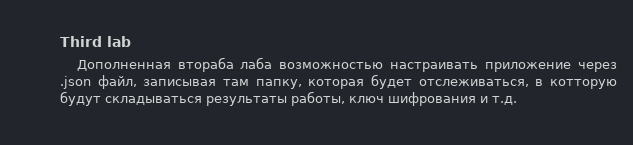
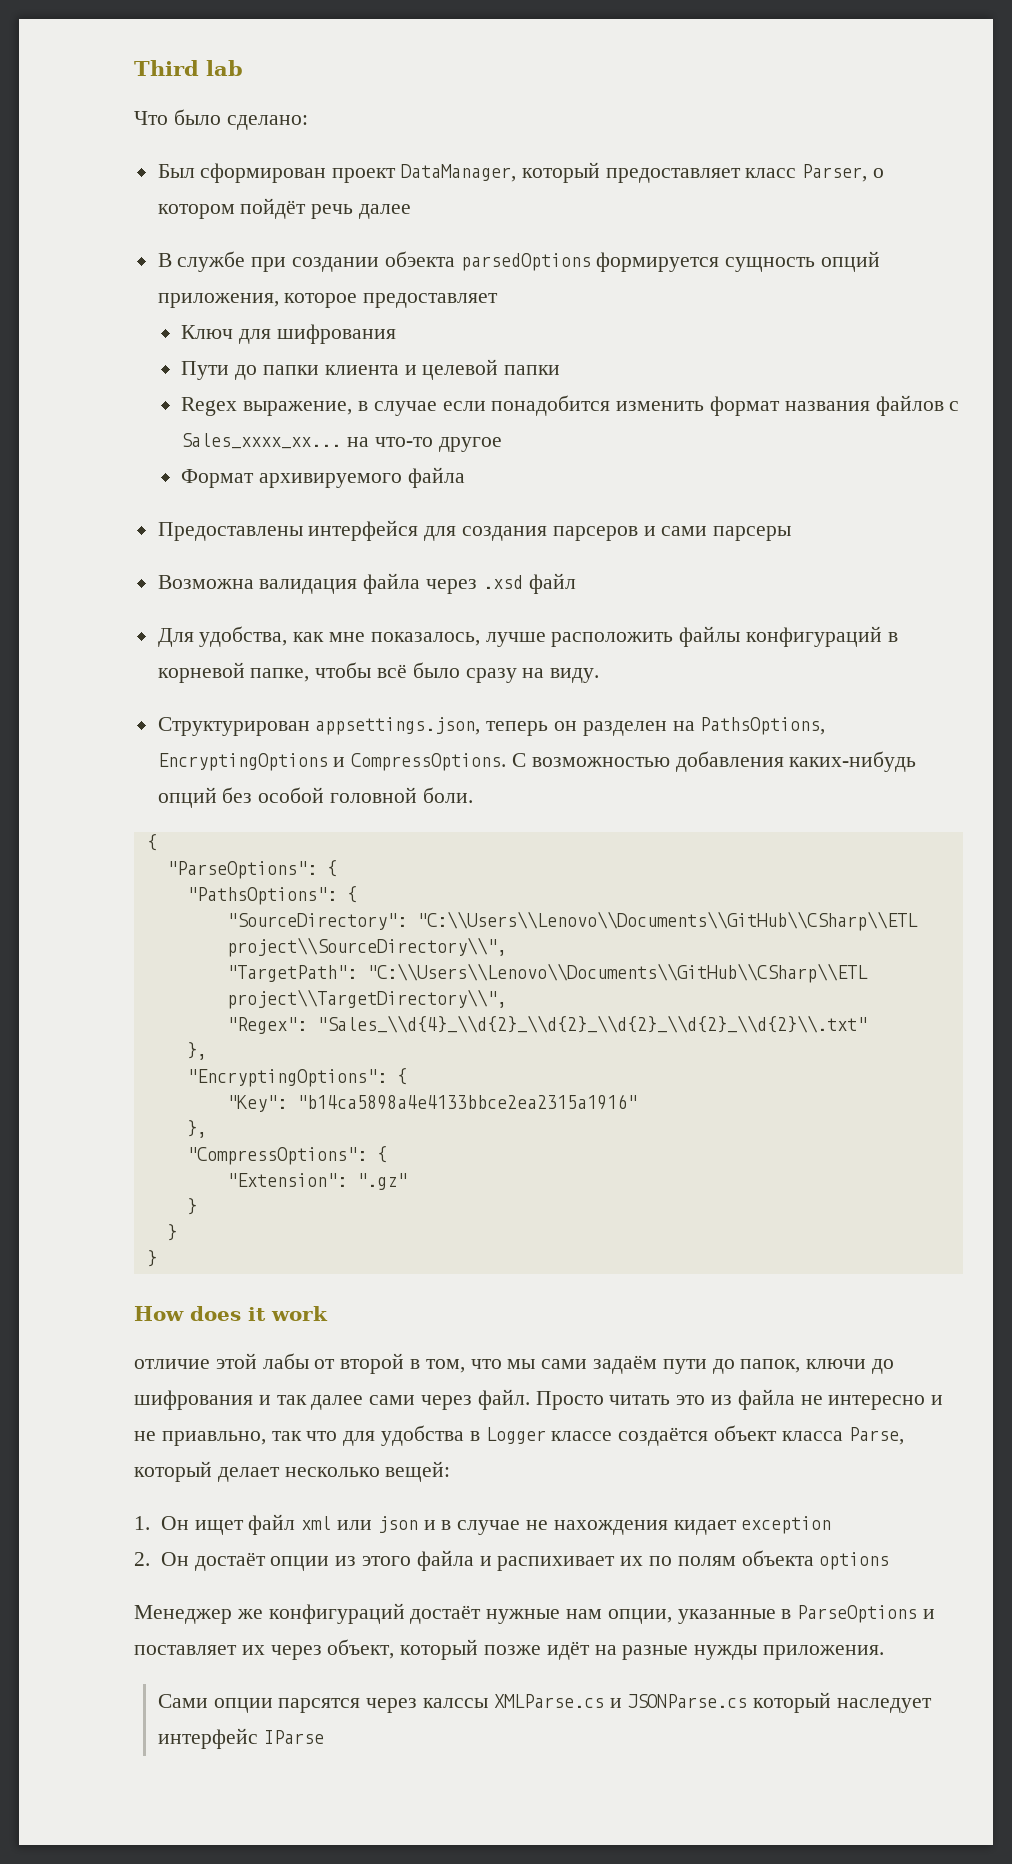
- Дополненная втораба лаба возможностью настраивать приложение через .json файл, записывая там папку, которая будет отслеживаться, в котторую будут складываться результаты работы, ключ шифрования и т.д.
+ Что было сделано:
+ Был сформирован проект DataManager, который предоставляет класс Parser, о котором пойдёт речь далее
+ В службе при создании обэекта parsedOptions формируется сущность опций приложения, которое предоставляет
+ Ключ для шифрования
+ Пути до папки клиента и целевой папки
+ Regex выражение, в случае если понадобится изменить формат названия файлов с Sales_xxxx_xx... на что-то другое
+ Формат архивируемого файла
+ Предоставлены интерфейся для создания парсеров и сами парсеры
+ Возможна валидация файла через .xsd файл
+ Для удобства, как мне показалось, лучше расположить файлы конфигураций в корневой папке, чтобы всё было сразу на виду.
+ Структурирован appsettings.json, теперь он разделен на PathsOptions, EncryptingOptions и CompressOptions. С возможностью добавления каких-нибудь опций без особой головной боли.
+ {
+ "ParseOptions": {
+ "PathsOptions": {
+ "SourceDirectory": "C:\\Users\\Lenovo\\Documents\\GitHub\\CSharp\\ETL project\\SourceDirectory\\",
+ "TargetPath": "C:\\Users\\Lenovo\\Documents\\GitHub\\CSharp\\ETL project\\TargetDirectory\\",
+ "Regex": "Sales_\\d{4}_\\d{2}_\\d{2}_\\d{2}_\\d{2}_\\d{2}\\.txt"
+ },
+ "EncryptingOptions": {
+ "Key": "b14ca5898a4e4133bbce2ea2315a1916"
+ },
+ "CompressOptions": {
+ "Extension": ".gz"
+ }
+ }
+ }
+ How does it work
+ отличие этой лабы от второй в том, что мы сами задаём пути до папок, ключи до шифрования и так далее сами через файл. Просто читать это из файла не интересно и не приавльно, так что для удобства в Logger классе создаётся объект класса Parse, который делает несколько вещей:
+ 1. Он ищет файл xml или json и в случае не нахождения кидает exception
+ 2. Он достаёт опции из этого файла и распихивает их по полям объекта options
+ Менеджер же конфигураций достаёт нужные нам опции, указанные в ParseOptions и поставляет их через объект, который позже идёт на разные нужды приложения.
+ Сами опции парсятся через калссы XMLParse.cs и JSONParse.cs который наследует интерфейс IParse

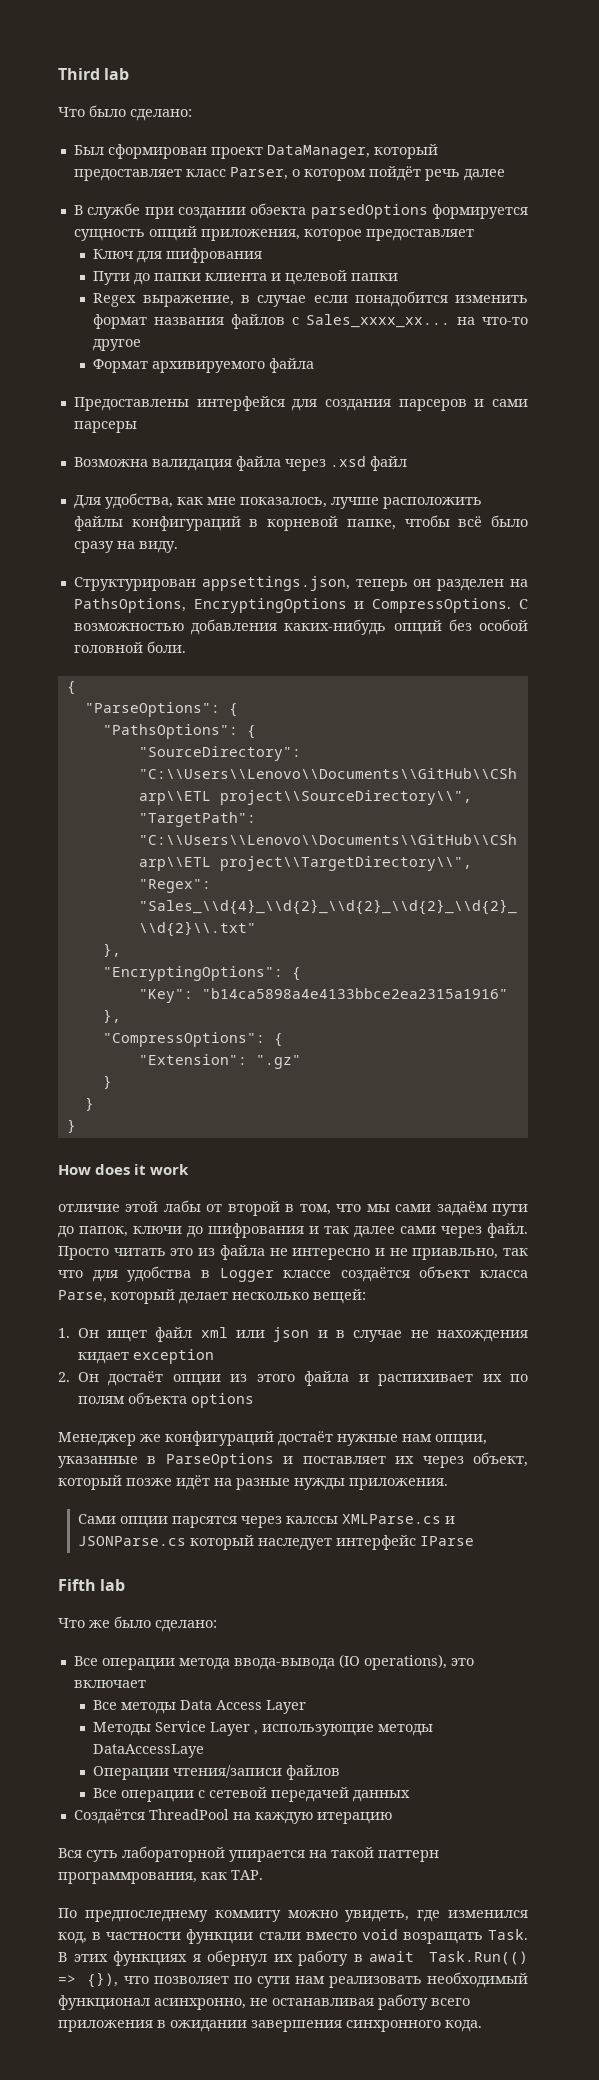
+ Fifth lab
+ Что же было сделано:
+ Все операции метода ввода-вывода (IO operations), это включает
+ Все методы Data Access Layer
+ Методы Service Layer , использующие методы DataAccessLaye
+ Операции чтения/записи файлов
+ Все операции с сетевой передачей данных
+ Создаётся ThreadPool на каждую итерацию
+ Вся суть лабораторной упирается на такой паттерн программрования, как TAP.
+ По предпоследнему коммиту можно увидеть, где изменился код, в частности функции стали вместо void возращать Task. В этих функциях я обернул их работу в await Task.Run(() => {}), что позволяет по сути нам реализовать необходимый функционал асинхронно, не останавливая работу всего приложения в ожидании завершения синхронного кода.

